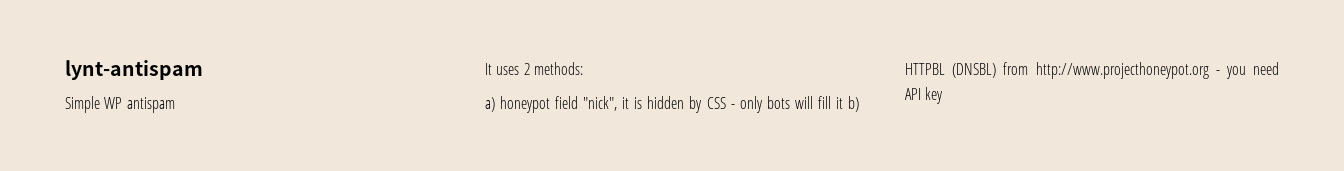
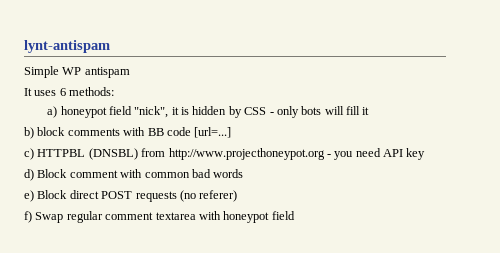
- It uses 2 methods:
+ It uses 6 methods:
- a) honeypot field "nick", it is hidden by CSS - only bots will fill it b) HTTPBL (DNSBL) from http://www.projecthoneypot.org - you need API key
+ a) honeypot field "nick", it is hidden by CSS - only bots will fill it
+ b) block comments with BB code [url=...]
+ c) HTTPBL (DNSBL) from http://www.projecthoneypot.org - you need API key
+ d) Block comment with common bad words
+ e) Block direct POST requests (no referer)
+ f) Swap regular comment textarea with honeypot field

